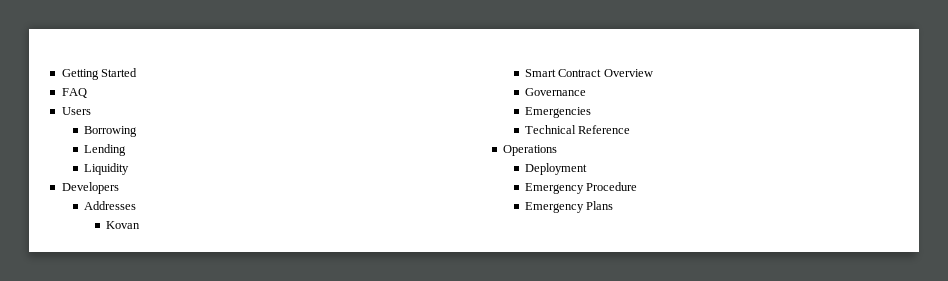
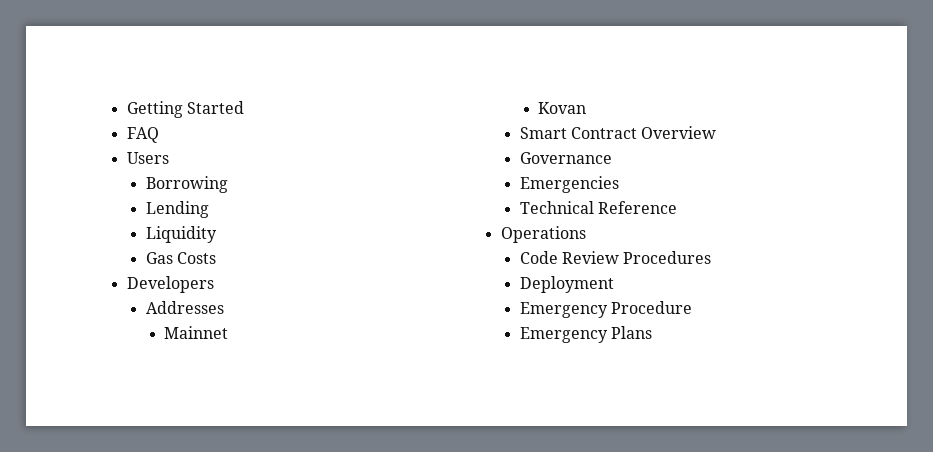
+ Gas Costs
+ Mainnet
+ Code Review Procedures

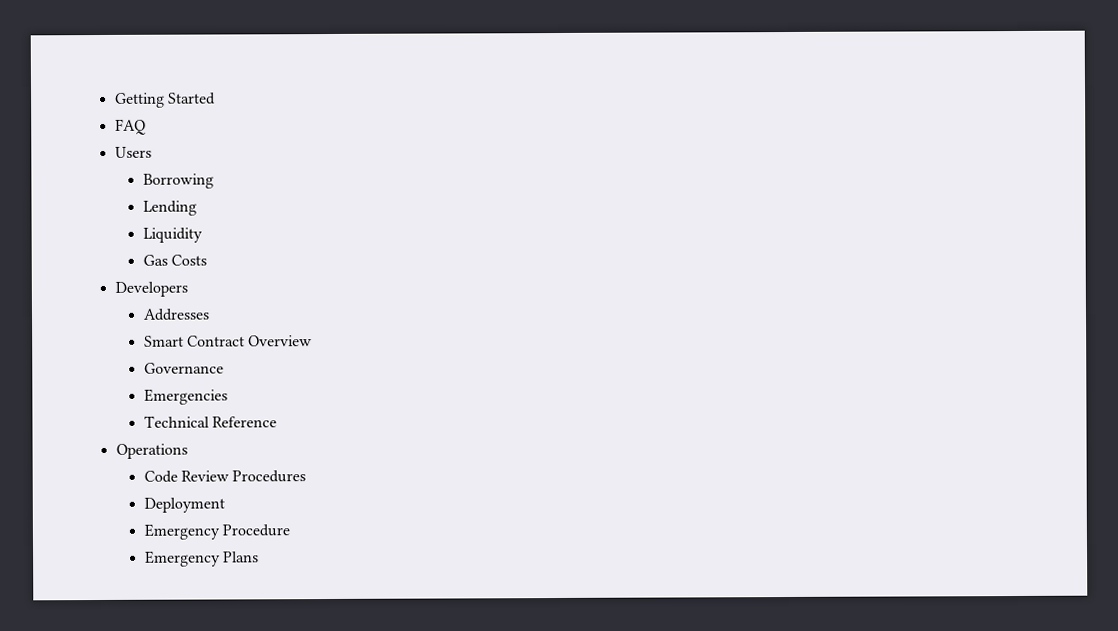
- Mainnet
- Kovan

